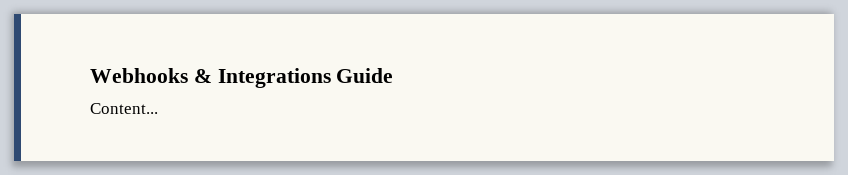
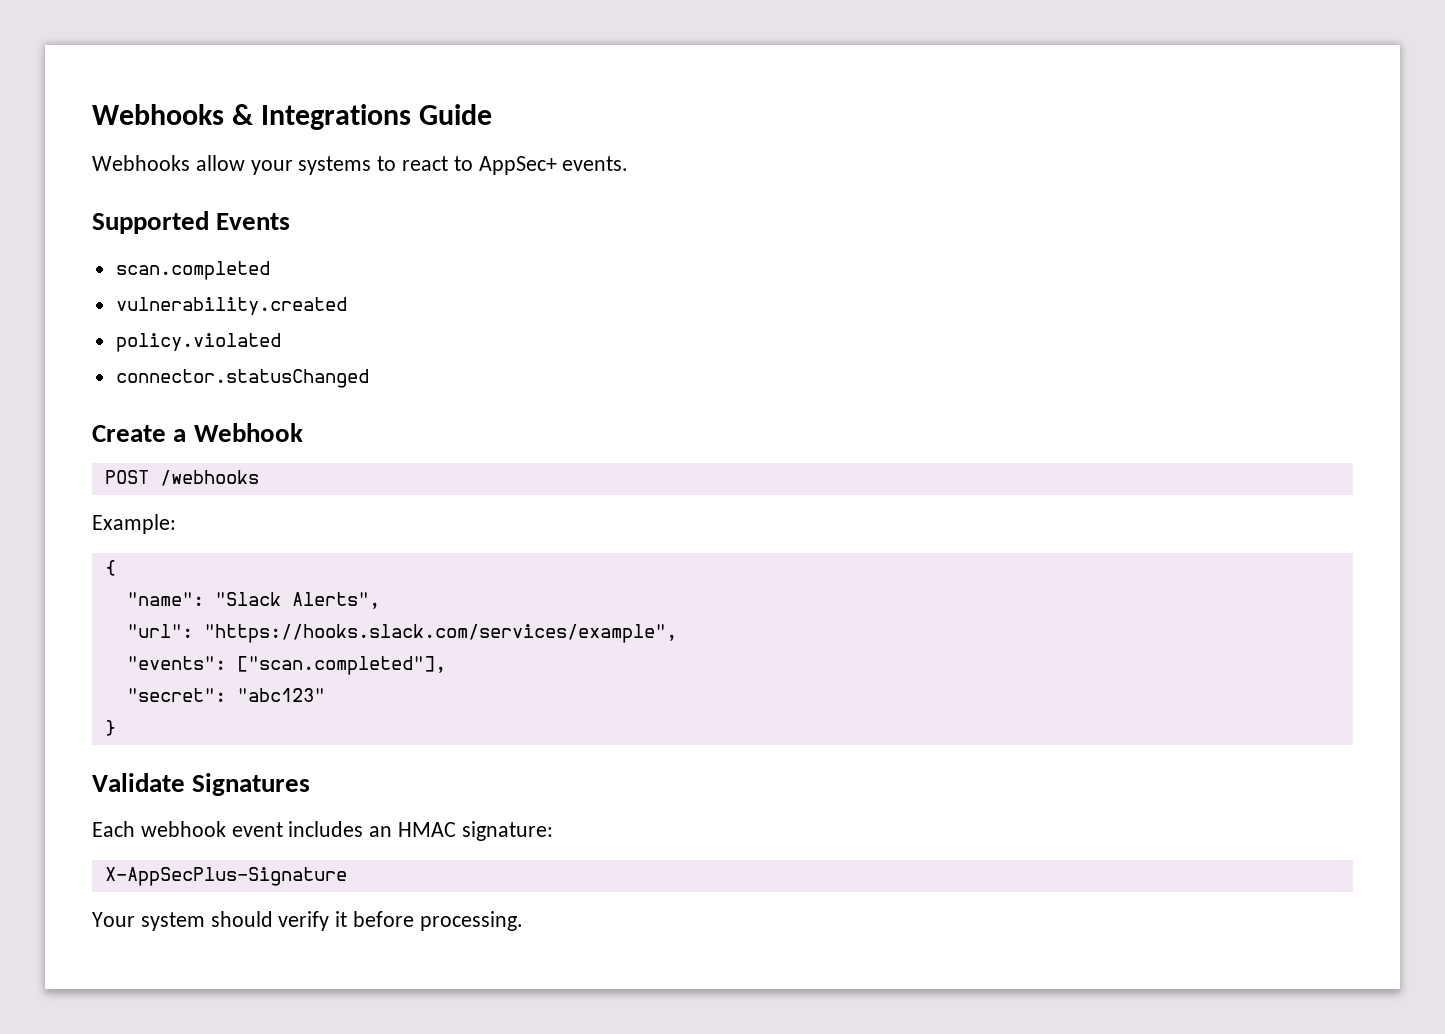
- Content...
+ Webhooks allow your systems to react to AppSec+ events.
+ Supported Events
+ scan.completed
+ vulnerability.created
+ policy.violated
+ connector.statusChanged
+ Create a Webhook
+ POST /webhooks
+ Example:
+ {
+ "name": "Slack Alerts",
+ "url": "https://hooks.slack.com/services/example",
+ "events": ["scan.completed"],
+ "secret": "abc123"
+ }
+ Validate Signatures
+ Each webhook event includes an HMAC signature:
+ X-AppSecPlus-Signature
+ Your system should verify it before processing.

